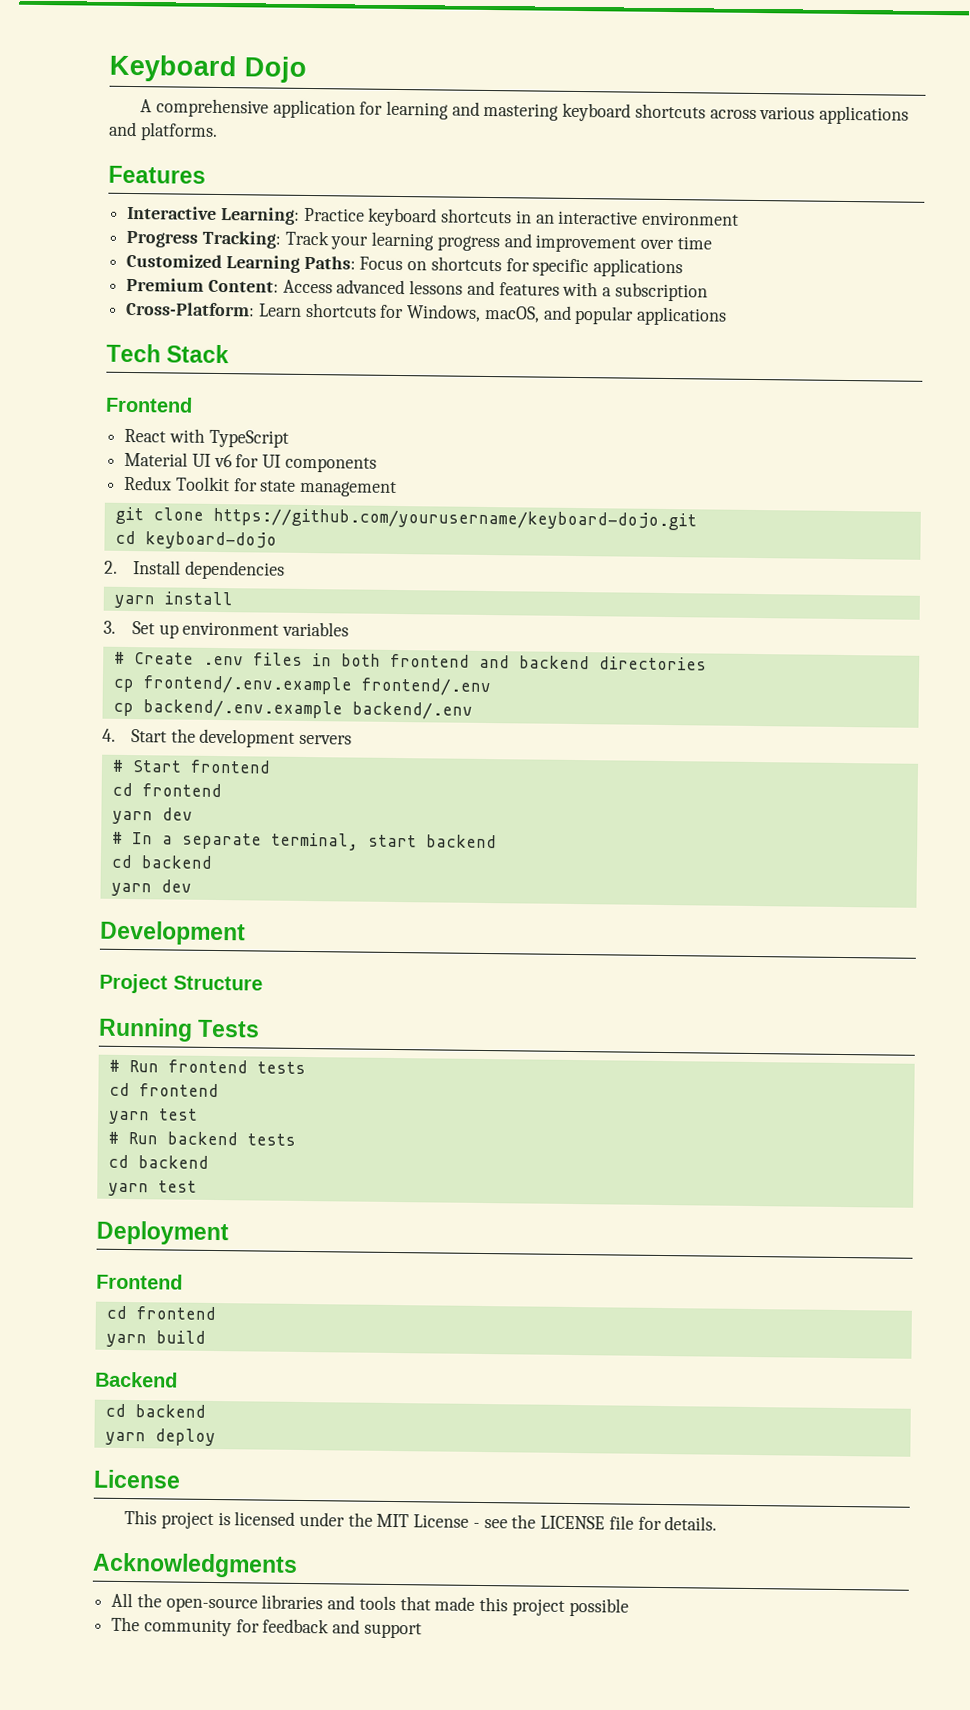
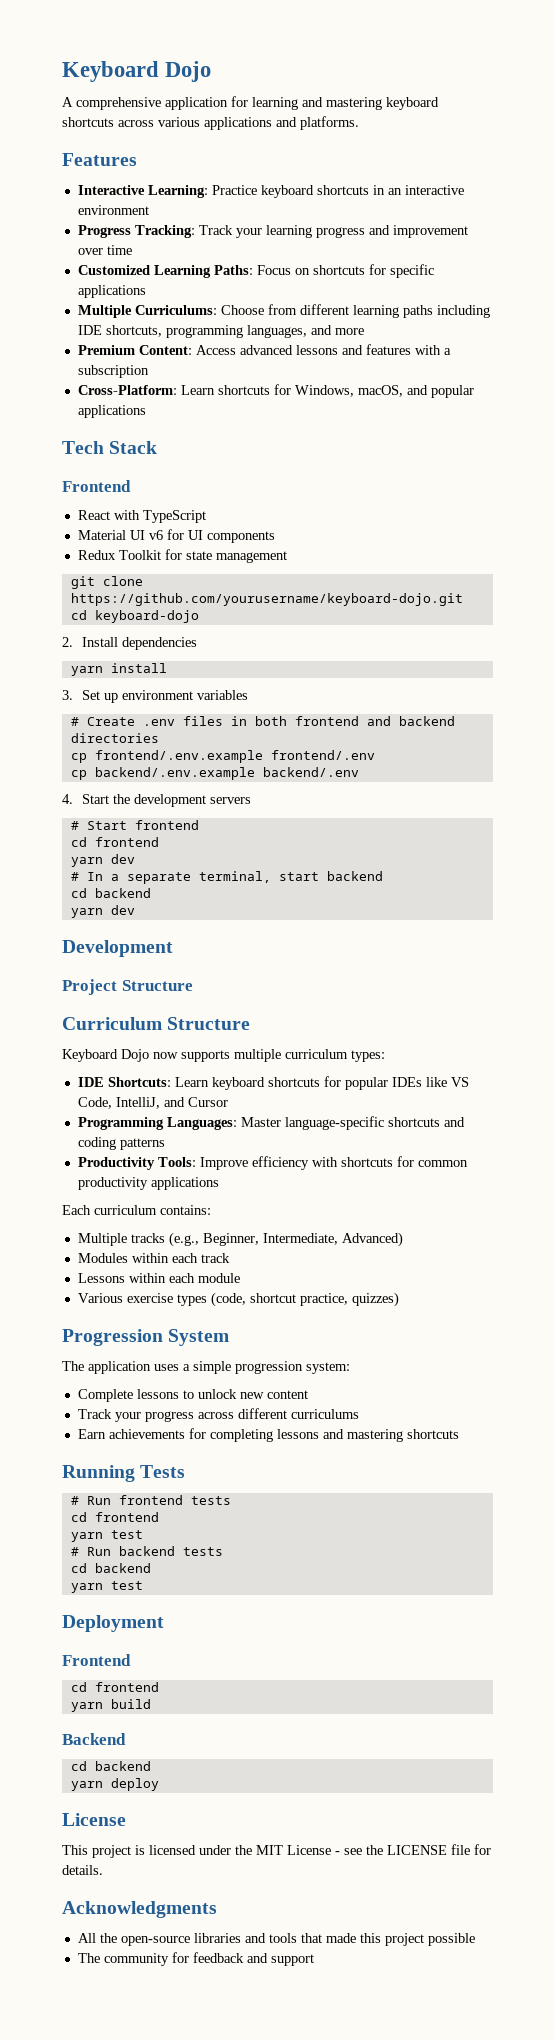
+ Multiple Curriculums: Choose from different learning paths including IDE shortcuts, programming languages, and more
+ Curriculum Structure
+ Keyboard Dojo now supports multiple curriculum types:
+ IDE Shortcuts: Learn keyboard shortcuts for popular IDEs like VS Code, IntelliJ, and Cursor
+ Programming Languages: Master language-specific shortcuts and coding patterns
+ Productivity Tools: Improve efficiency with shortcuts for common productivity applications
+ Each curriculum contains:
+ Multiple tracks (e.g., Beginner, Intermediate, Advanced)
+ Modules within each track
+ Lessons within each module
+ Various exercise types (code, shortcut practice, quizzes)
+ Progression System
+ The application uses a simple progression system:
+ Complete lessons to unlock new content
+ Track your progress across different curriculums
+ Earn achievements for completing lessons and mastering shortcuts

